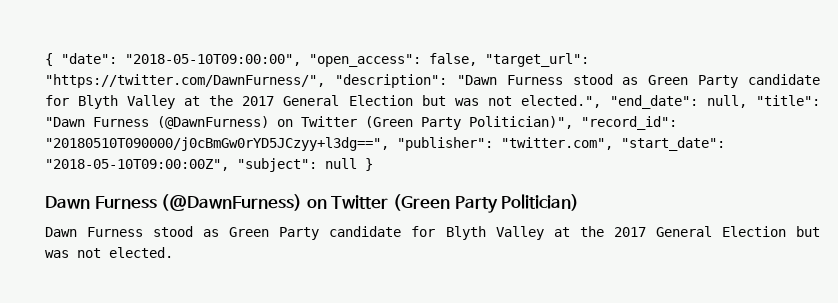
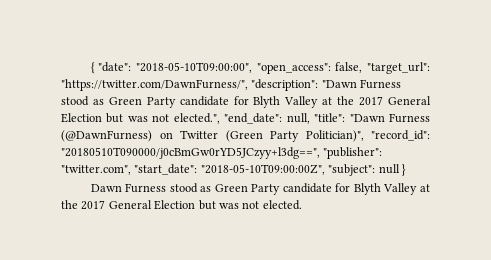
- Dawn Furness (@DawnFurness) on Twitter (Green Party Politician)

